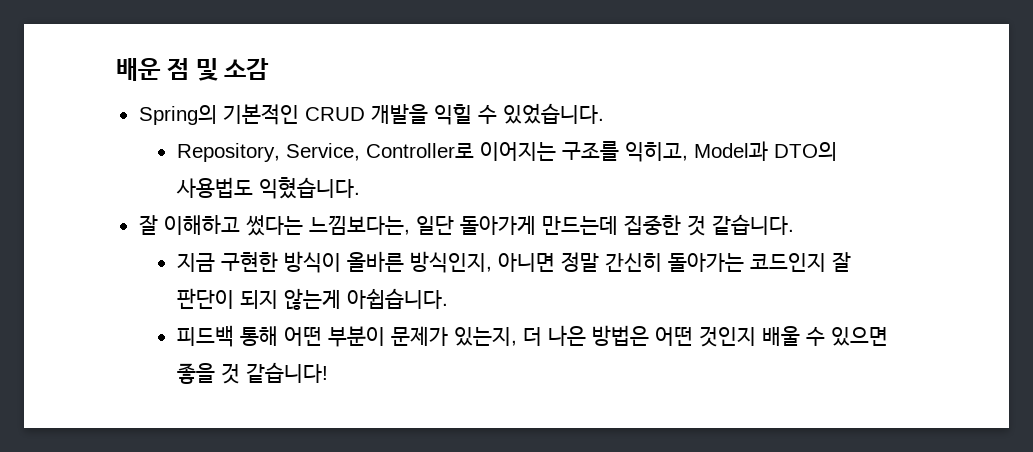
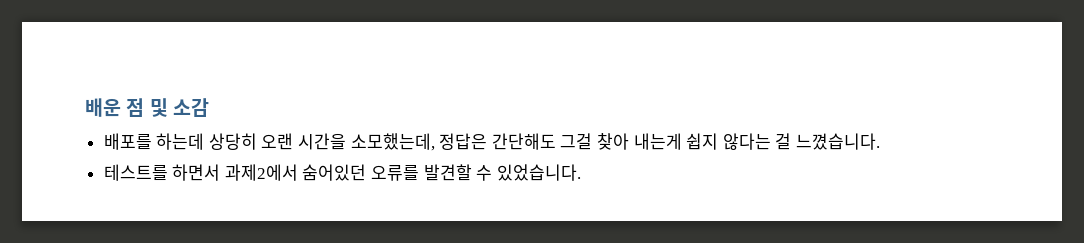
- Spring의 기본적인 CRUD 개발을 익힐 수 있었습니다.
- Repository, Service, Controller로 이어지는 구조를 익히고, Model과 DTO의 사용법도 익혔습니다.
- 잘 이해하고 썼다는 느낌보다는, 일단 돌아가게 만드는데 집중한 것 같습니다.
- 지금 구현한 방식이 올바른 방식인지, 아니면 정말 간신히 돌아가는 코드인지 잘 판단이 되지 않는게 아쉽습니다.
- 피드백 통해 어떤 부분이 문제가 있는지, 더 나은 방법은 어떤 것인지 배울 수 있으면 좋을 것 같습니다!
+ 배포를 하는데 상당히 오랜 시간을 소모했는데, 정답은 간단해도 그걸 찾아 내는게 쉽지 않다는 걸 느꼈습니다.
+ 테스트를 하면서 과제2에서 숨어있던 오류를 발견할 수 있었습니다.

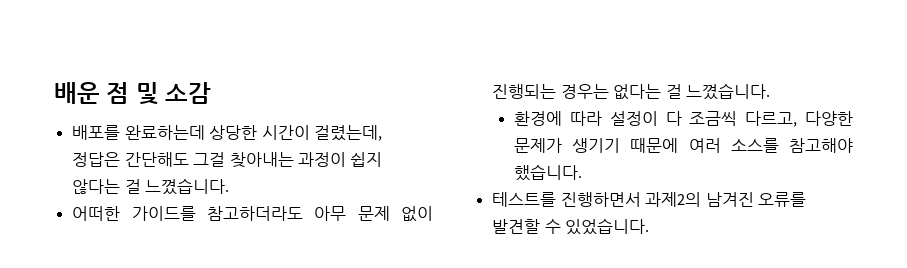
- 배포를 하는데 상당히 오랜 시간을 소모했는데, 정답은 간단해도 그걸 찾아 내는게 쉽지 않다는 걸 느꼈습니다.
+ 배포를 완료하는데 상당한 시간이 걸렸는데, 정답은 간단해도 그걸 찾아내는 과정이 쉽지 않다는 걸 느꼈습니다.
- 테스트를 하면서 과제2에서 숨어있던 오류를 발견할 수 있었습니다.
+ 어떠한 가이드를 참고하더라도 아무 문제 없이 진행되는 경우는 없다는 걸 느꼈습니다.
+ 환경에 따라 설정이 다 조금씩 다르고, 다양한 문제가 생기기 때문에 여러 소스를 참고해야 했습니다.
+ 테스트를 진행하면서 과제2의 남겨진 오류를 발견할 수 있었습니다.

